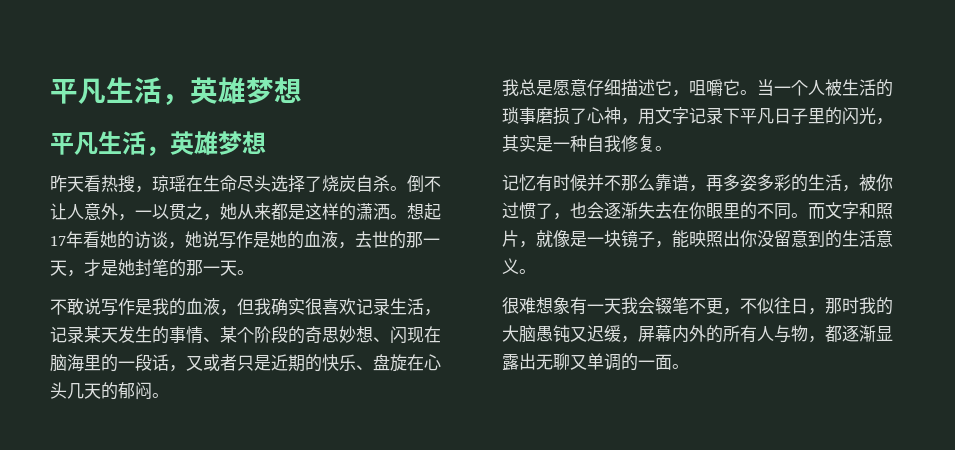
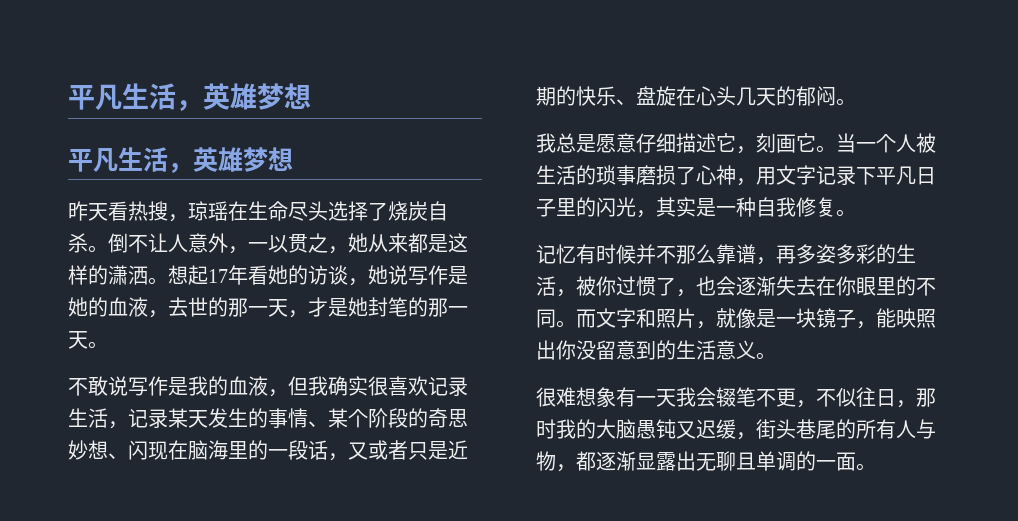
- 我总是愿意仔细描述它，咀嚼它。
+ 我总是愿意仔细描述它，刻画它。
- 很难想象有一天我会辍笔不更，不似往日，那时我的大脑愚钝又迟缓，屏幕内外的所有人与物，都逐渐显露出无聊又单调的一面。
+ 很难想象有一天我会辍笔不更，不似往日，那时我的大脑愚钝又迟缓，街头巷尾的所有人与物，都逐渐显露出无聊且单调的一面。

